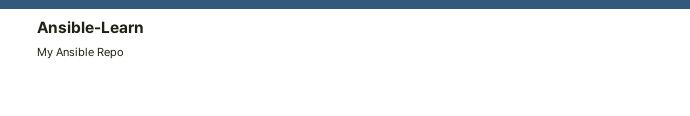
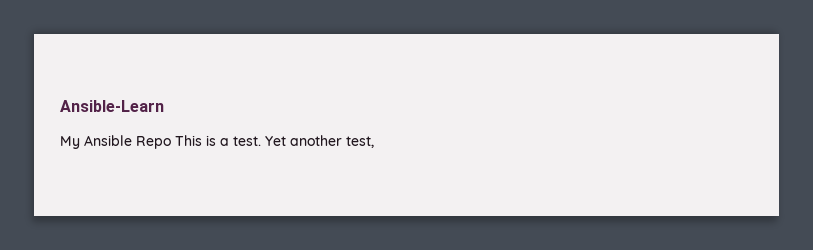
- My Ansible Repo
+ My Ansible Repo This is a test. Yet another test,

